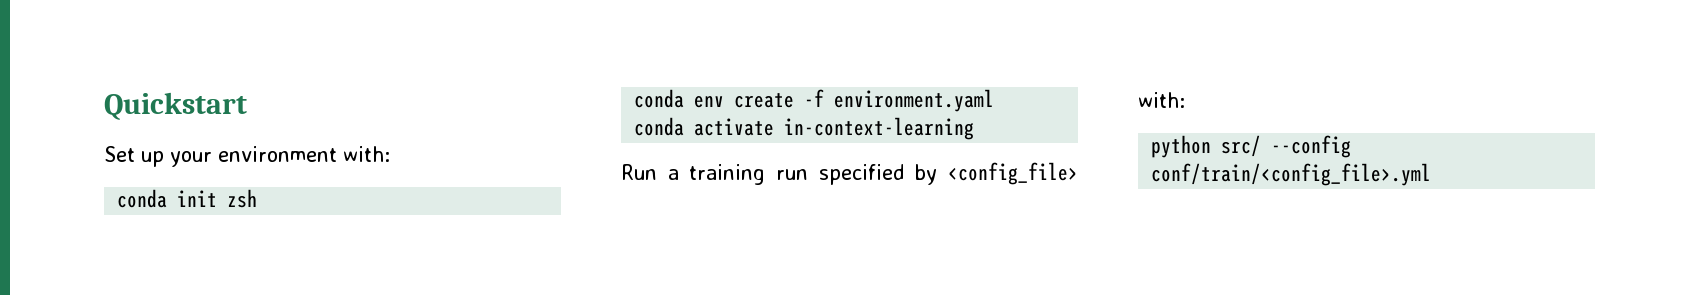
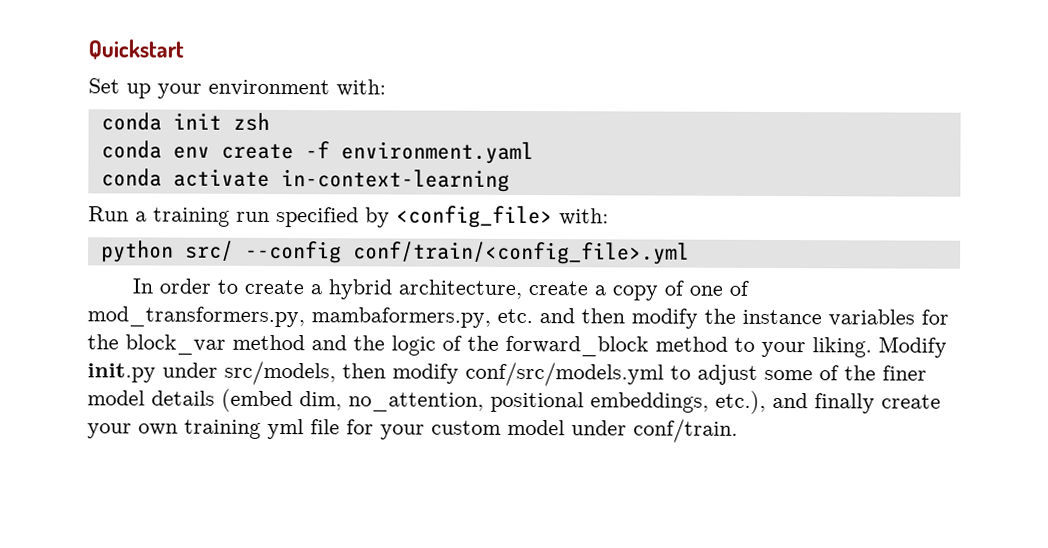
+ In order to create a hybrid architecture, create a copy of one of mod_transformers.py, mambaformers.py, etc. and then modify the instance variables for the block_var method and the logic of the forward_block method to your liking. Modify init.py under src/models, then modify conf/src/models.yml to adjust some of the finer model details (embed dim, no_attention, positional embeddings, etc.), and finally create your own training yml file for your custom model under conf/train.

